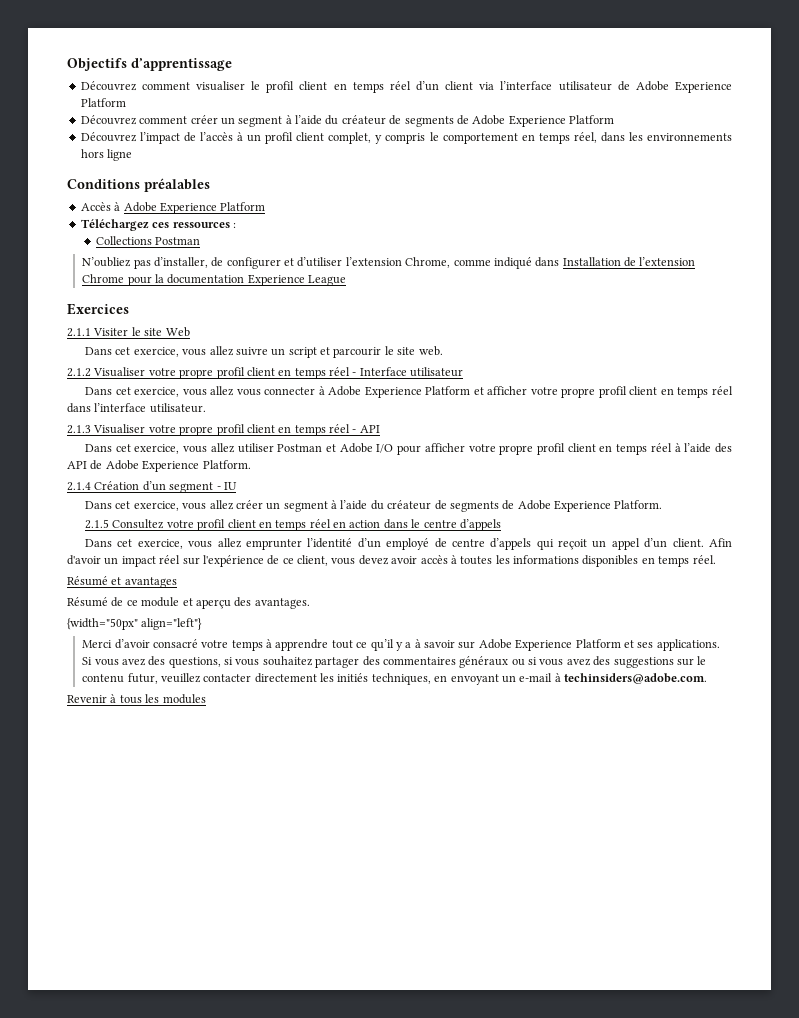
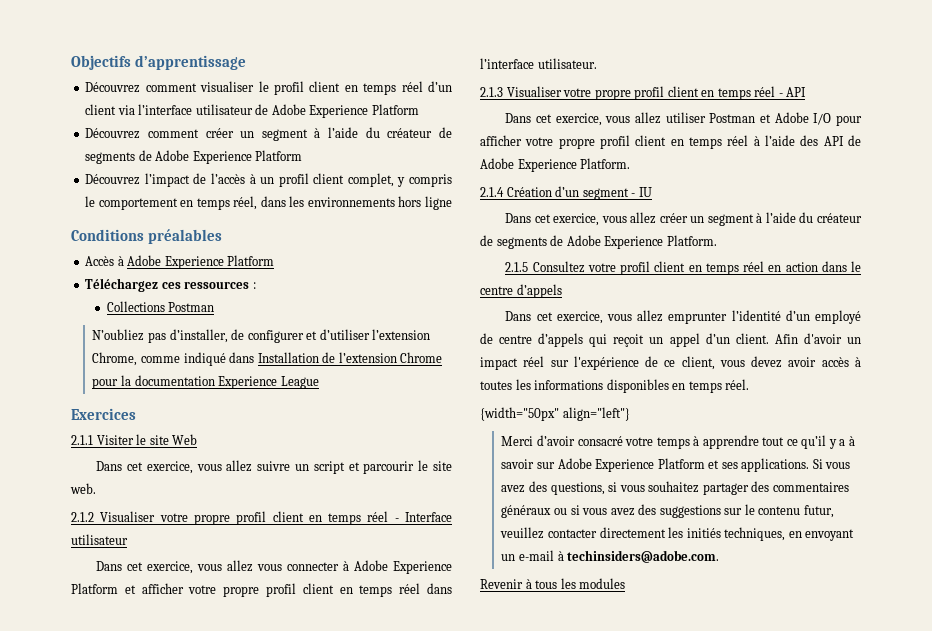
- Résumé et avantages
- Résumé de ce module et aperçu des avantages.

